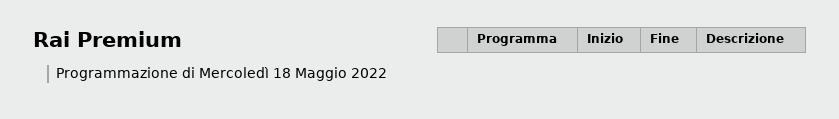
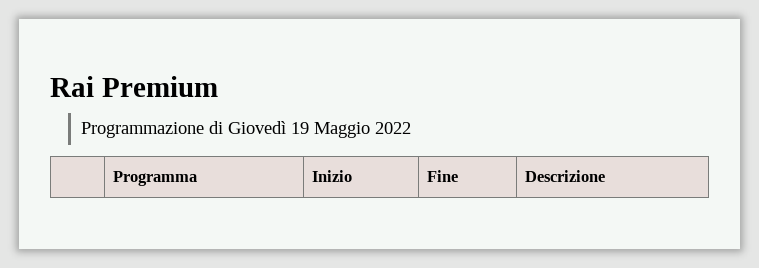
- Programmazione di Mercoledì 18 Maggio 2022
+ Programmazione di Giovedì 19 Maggio 2022

